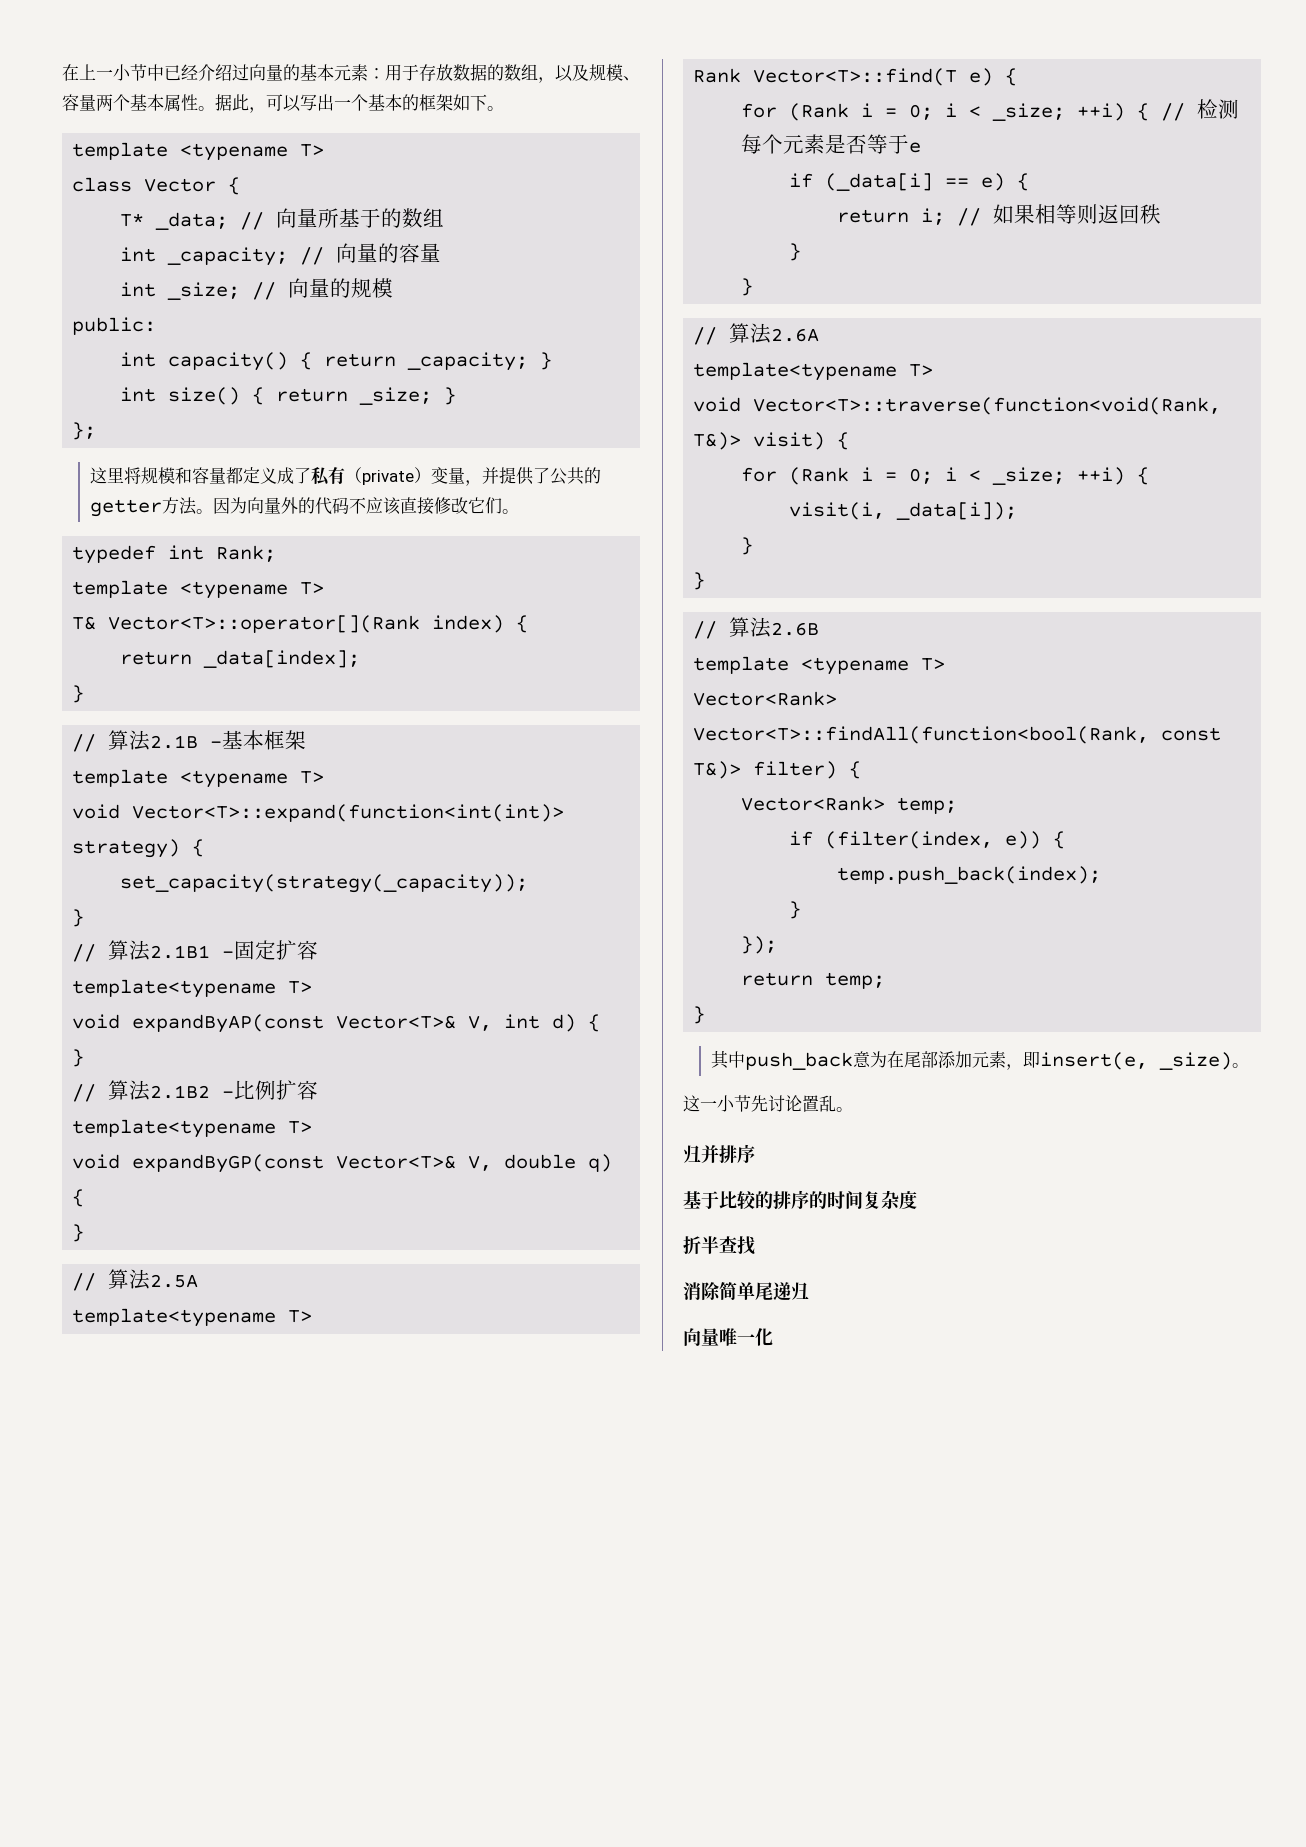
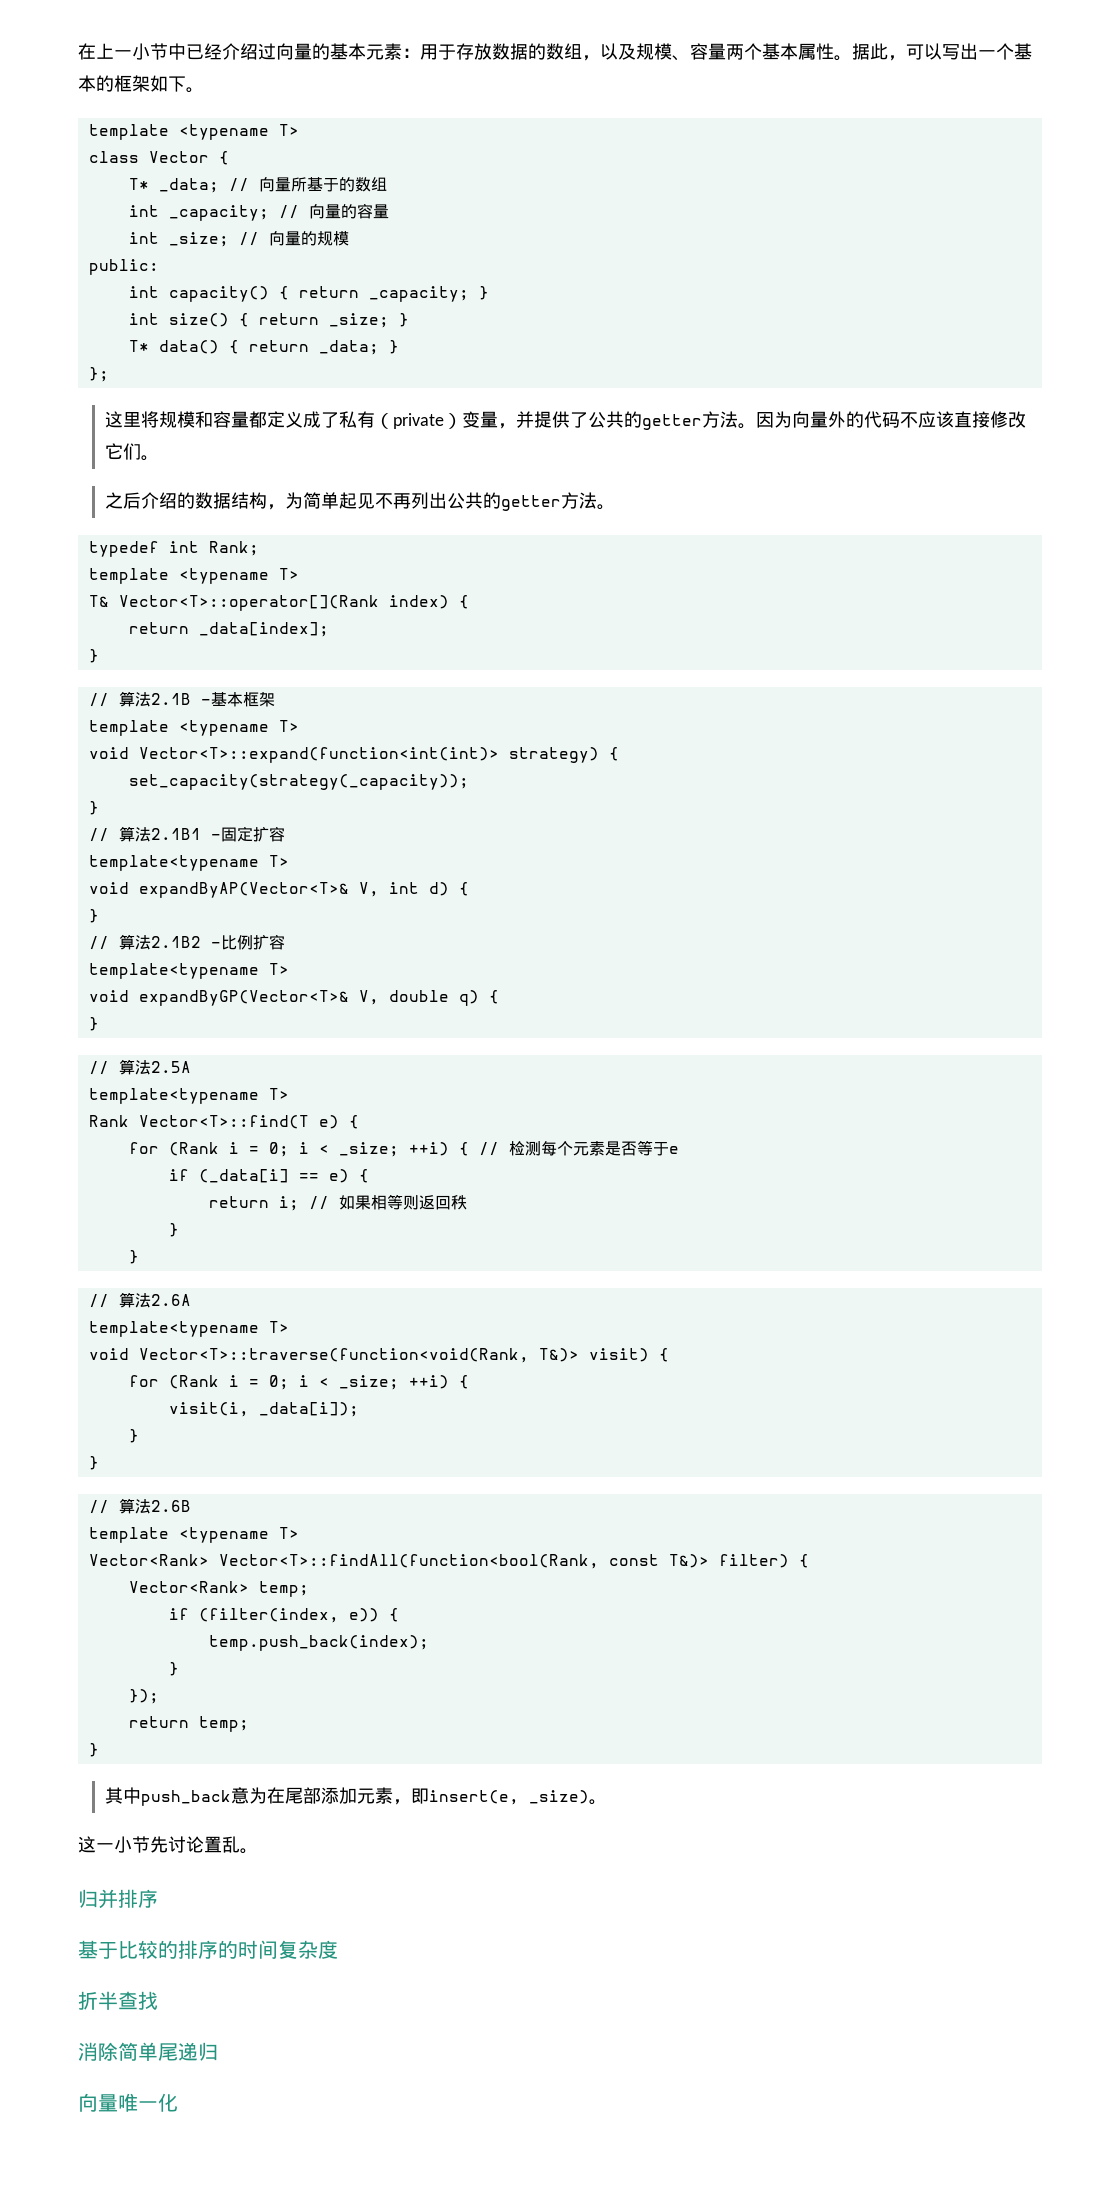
+ T* data() { return _data; }
+ 之后介绍的数据结构，为简单起见不再列出公共的getter方法。
- void expandByAP(const Vector<T>& V, int d) {
+ void expandByAP(Vector<T>& V, int d) {
- void expandByGP(const Vector<T>& V, double q) {
+ void expandByGP(Vector<T>& V, double q) {

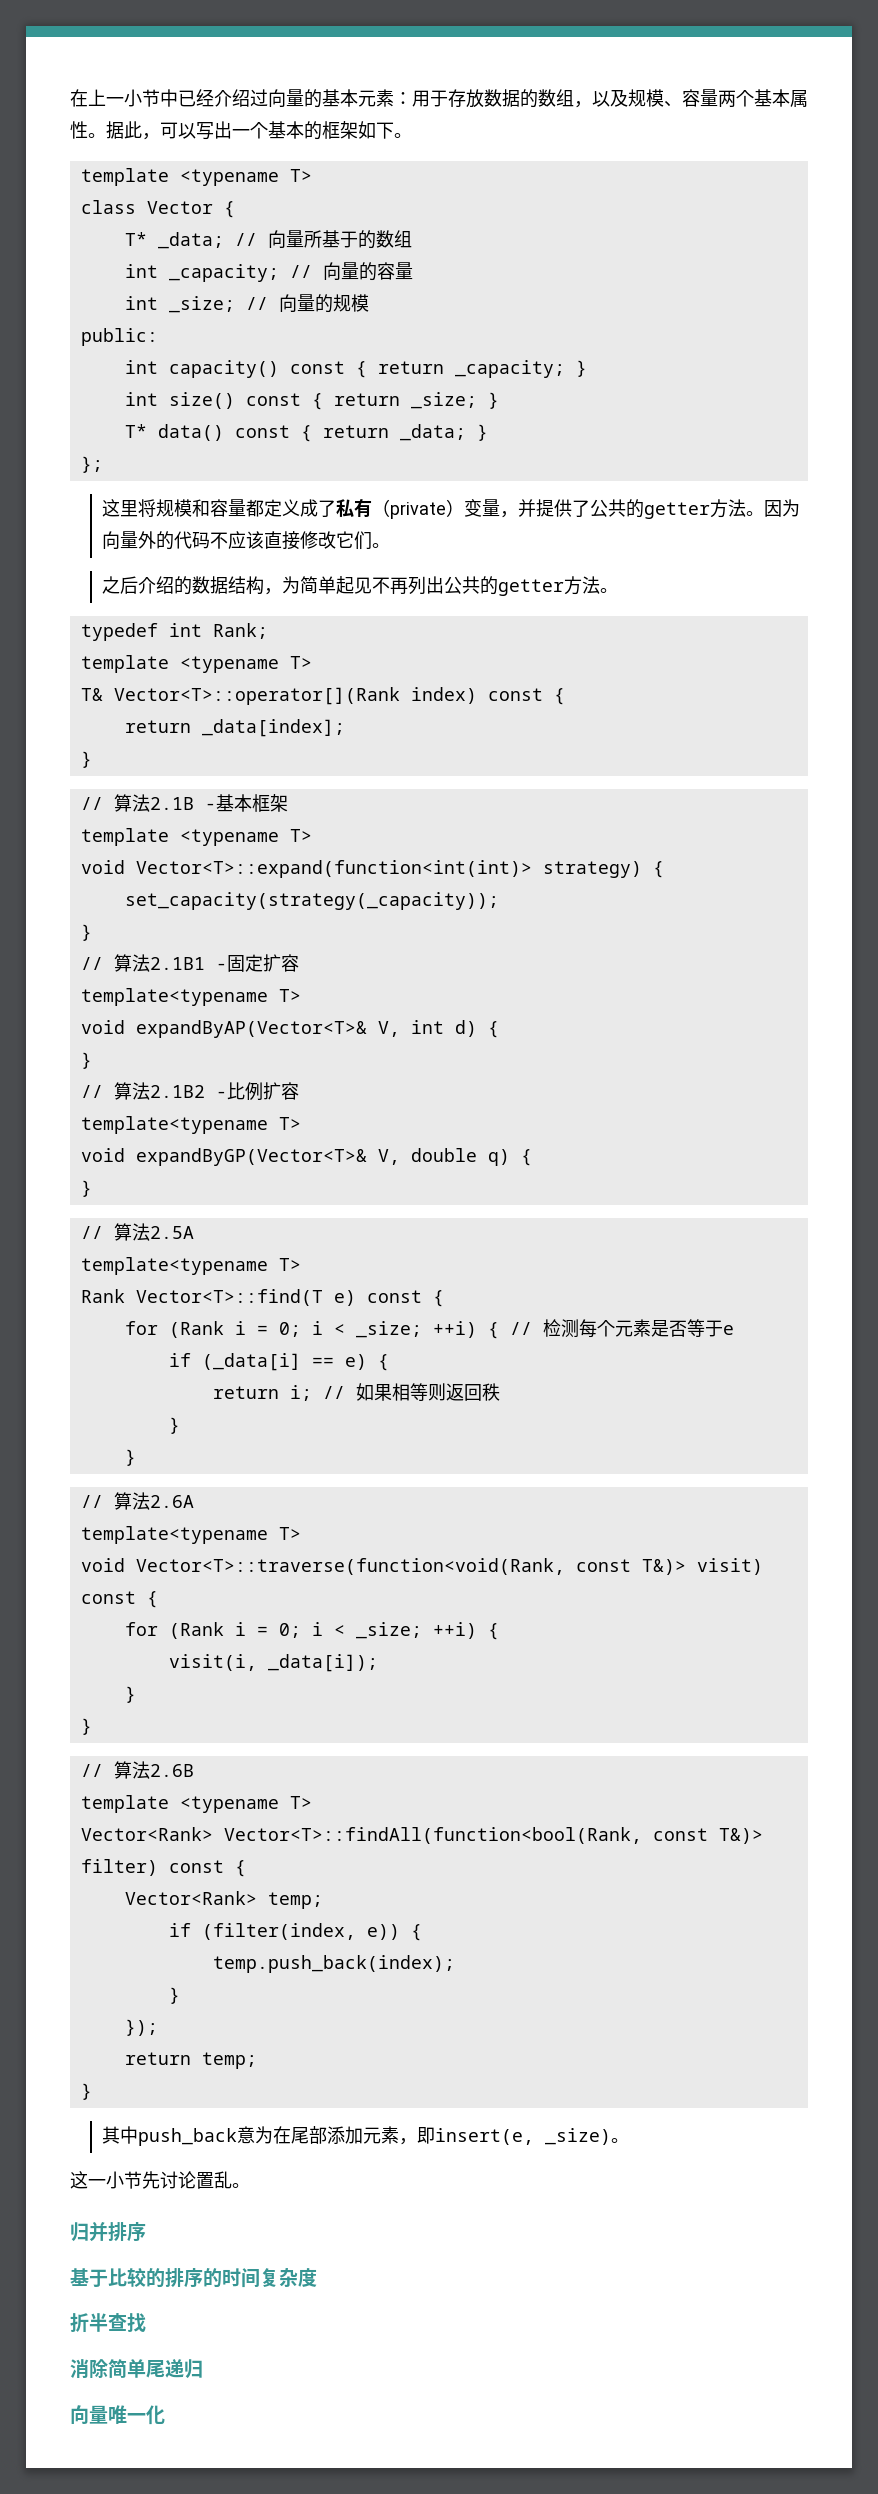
- int capacity() { return _capacity; }
+ int capacity() const { return _capacity; }
- int size() { return _size; }
+ int size() const { return _size; }
- T* data() { return _data; }
+ T* data() const { return _data; }
- T& Vector<T>::operator[](Rank index) {
+ T& Vector<T>::operator[](Rank index) const {
- Rank Vector<T>::find(T e) {
+ Rank Vector<T>::find(T e) const {
- void Vector<T>::traverse(function<void(Rank, T&)> visit) {
+ void Vector<T>::traverse(function<void(Rank, const T&)> visit) const {
- Vector<Rank> Vector<T>::findAll(function<bool(Rank, const T&)> filter) {
+ Vector<Rank> Vector<T>::findAll(function<bool(Rank, const T&)> filter) const {

